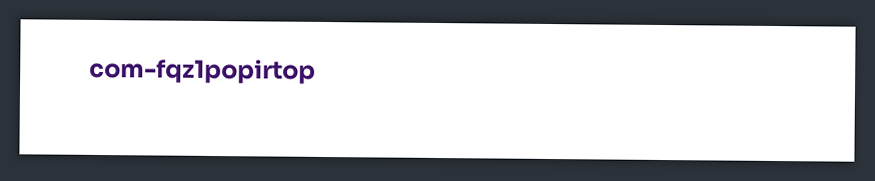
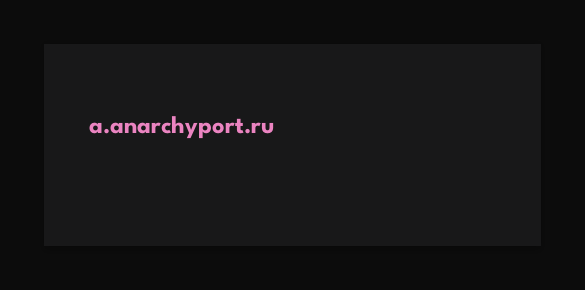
- com-fqz1popirtop
+ a.anarchyport.ru

